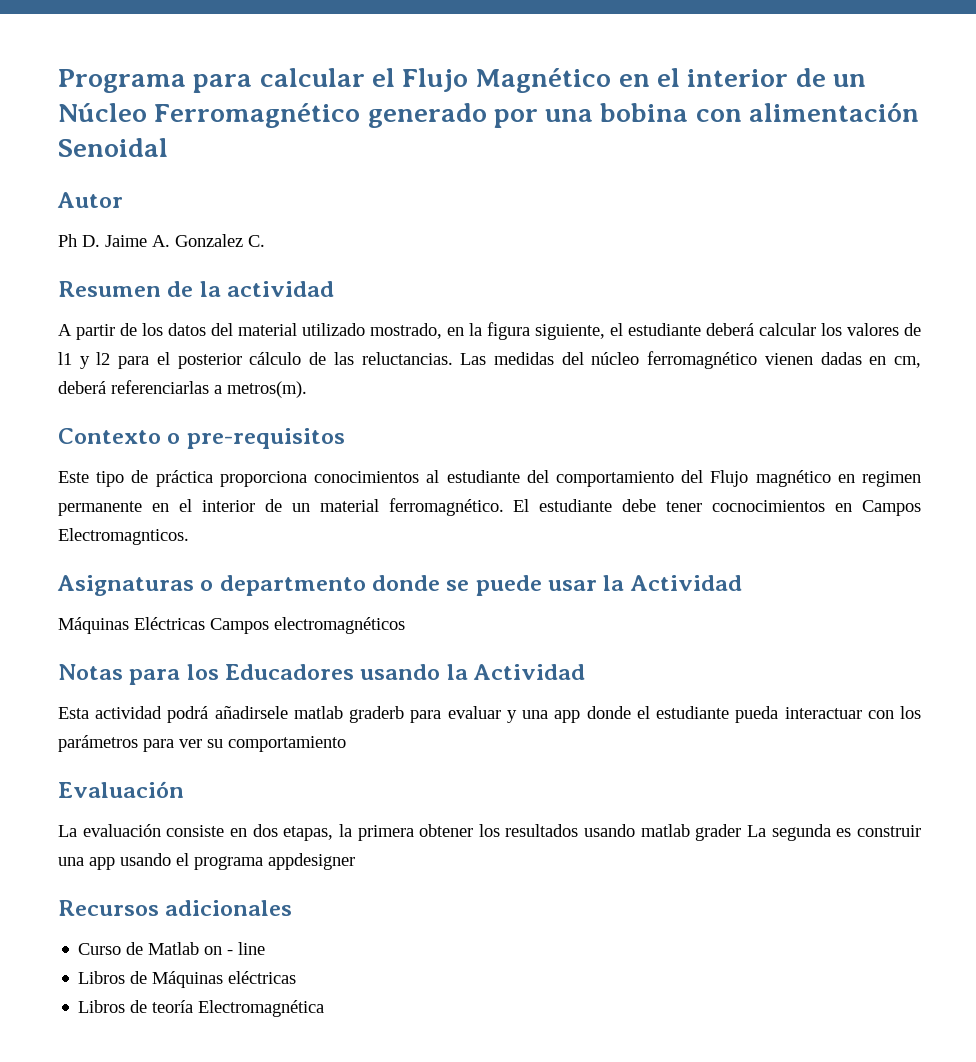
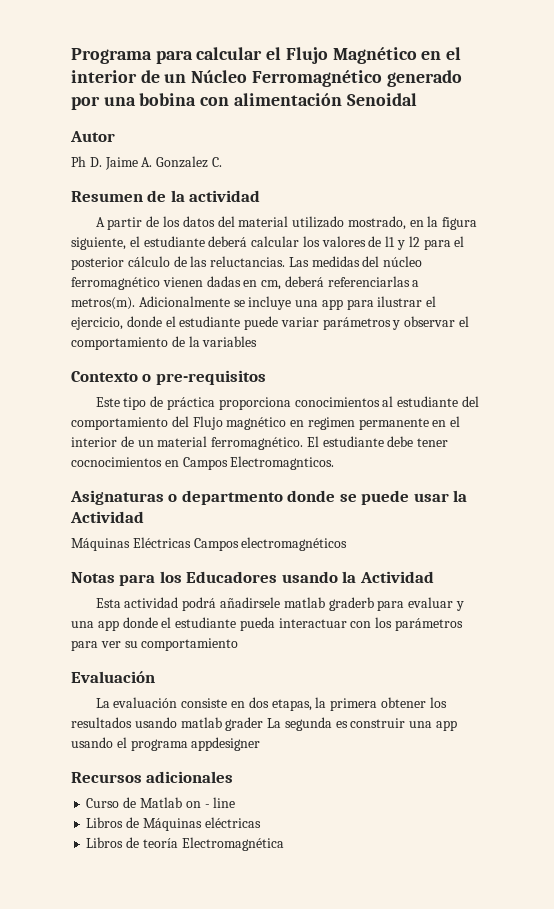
+ Adicionalmente se incluye una app para ilustrar el ejercicio, donde el estudiante puede variar parámetros y observar el comportamiento de la variables

